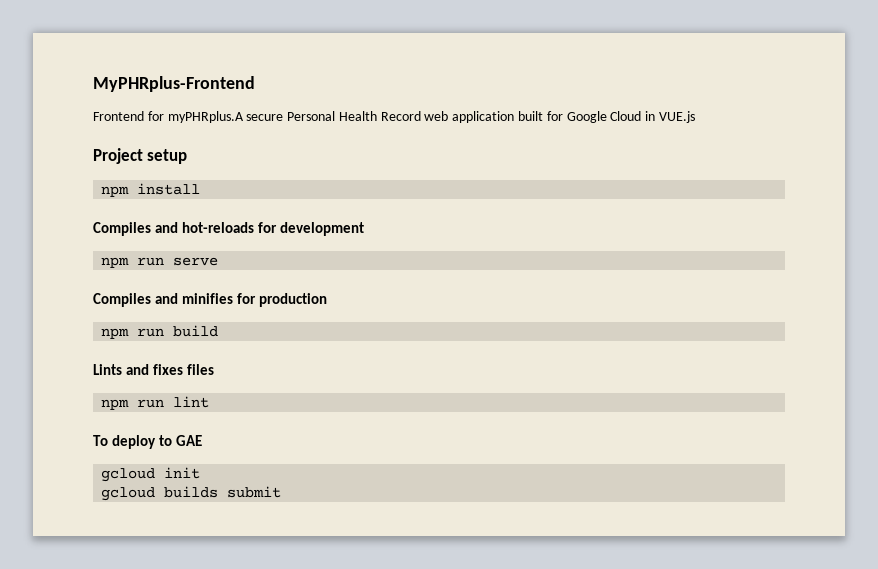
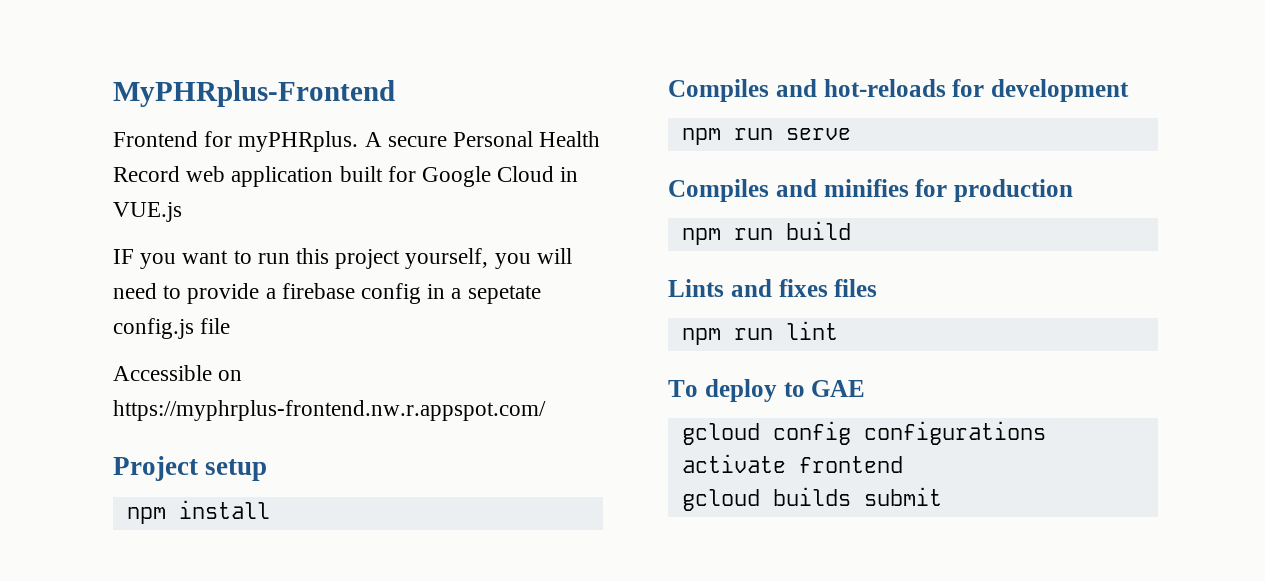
- Frontend for myPHRplus.A secure Personal Health Record web application built for Google Cloud in VUE.js
+ Frontend for myPHRplus. A secure Personal Health Record web application built for Google Cloud in VUE.js
+ IF you want to run this project yourself, you will need to provide a firebase config in a sepetate config.js file
+ Accessible on https://myphrplus-frontend.nw.r.appspot.com/
- gcloud init
+ gcloud config configurations activate frontend

